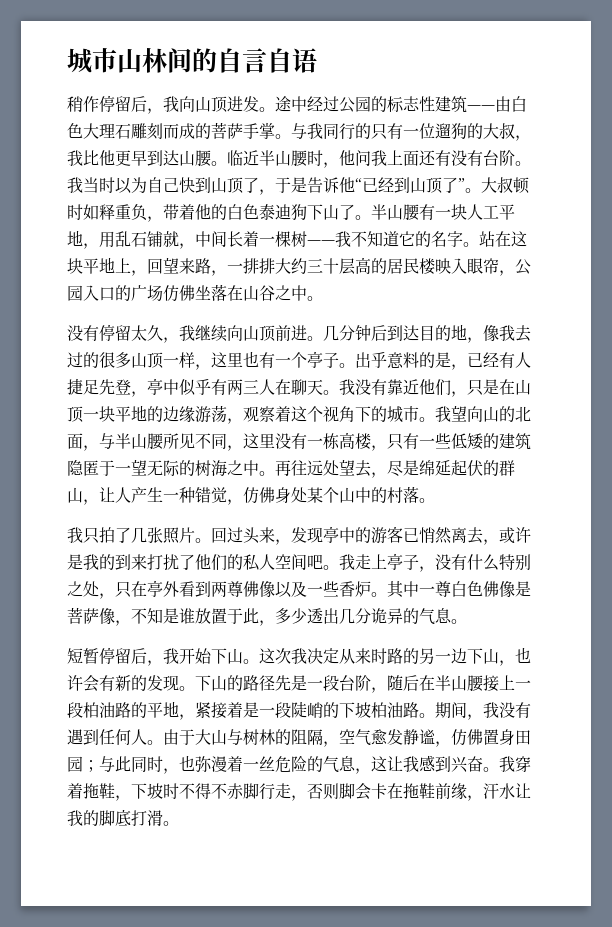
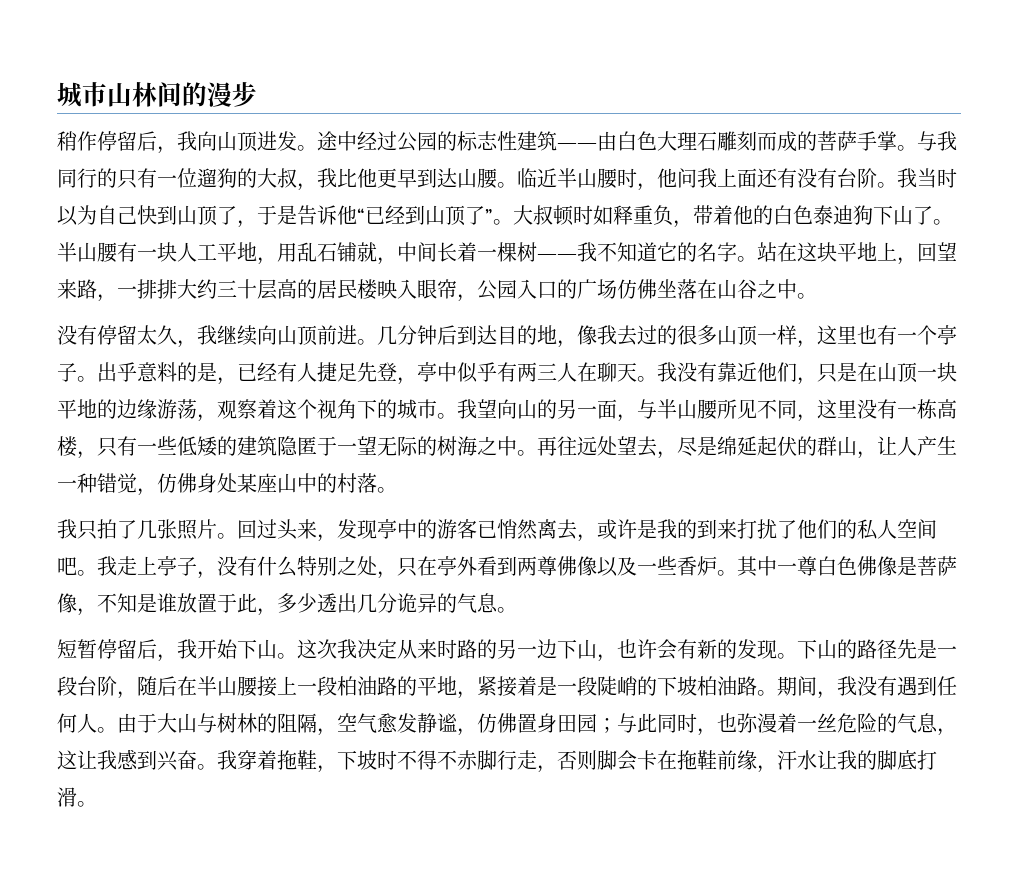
- 城市山林间的自言自语
+ 城市山林间的漫步
- 我望向山的北面，与半山腰所见不同，这里没有一栋高楼，只有一些低矮的建筑隐匿于一望无际的树海之中。
+ 我望向山的另一面，与半山腰所见不同，这里没有一栋高楼，只有一些低矮的建筑隐匿于一望无际的树海之中。
- 再往远处望去，尽是绵延起伏的群山，让人产生一种错觉，仿佛身处某个山中的村落。
+ 再往远处望去，尽是绵延起伏的群山，让人产生一种错觉，仿佛身处某座山中的村落。

